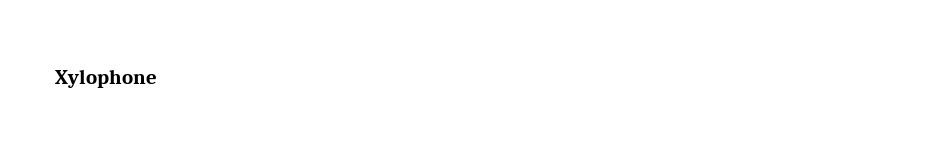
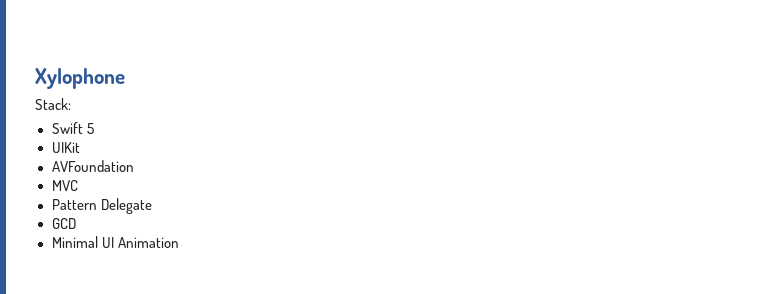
+ Stack:
+ Swift 5
+ UIKit
+ AVFoundation
+ MVC
+ Pattern Delegate
+ GCD
+ Minimal UI Animation

